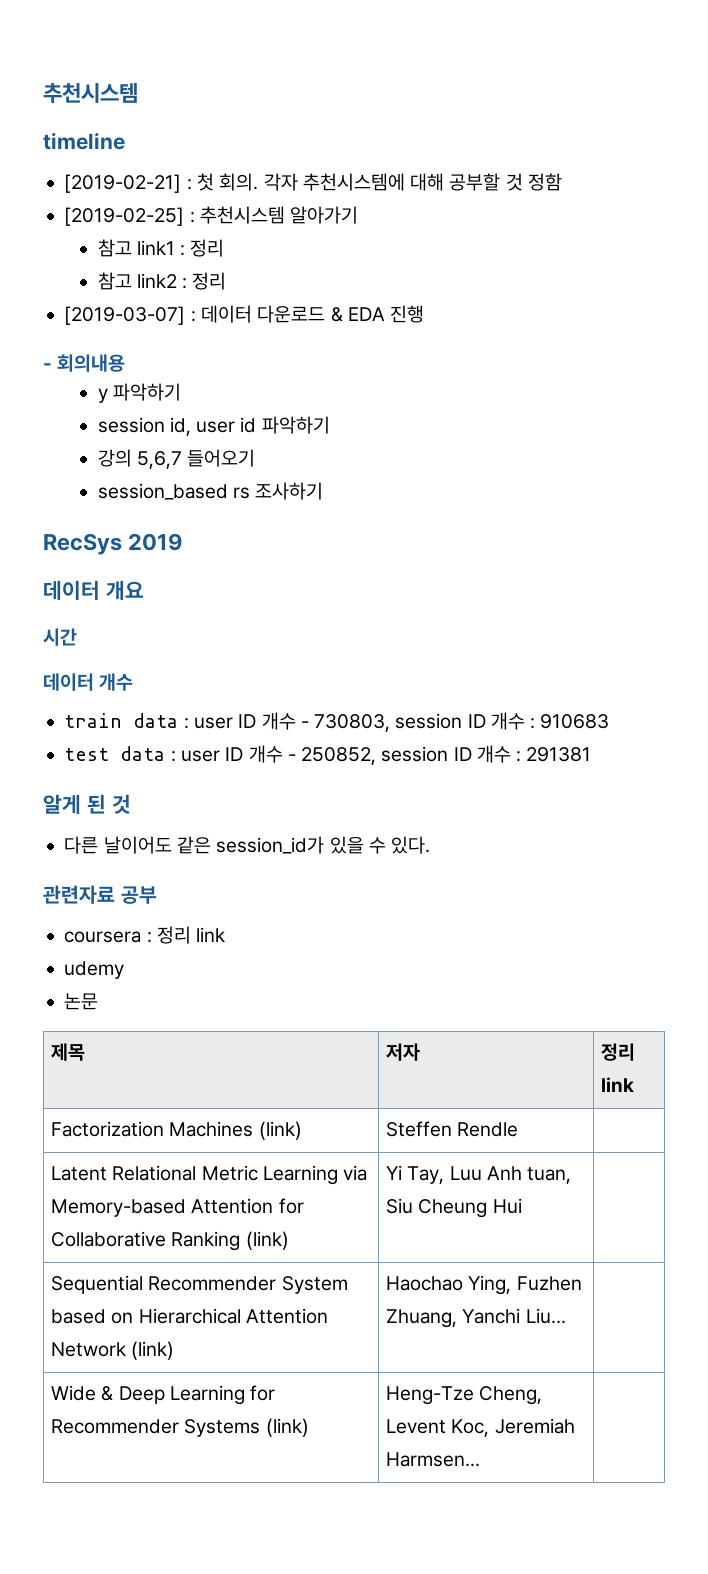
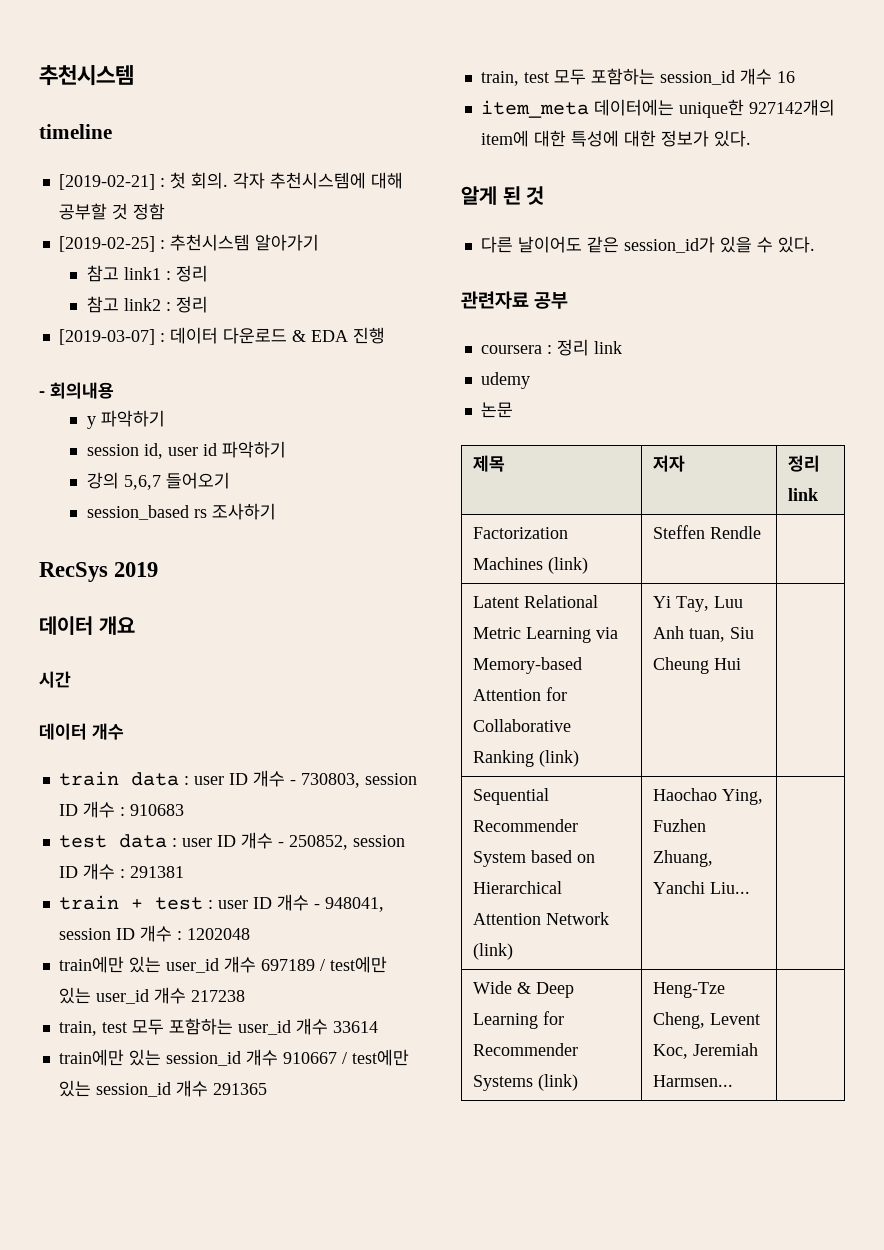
+ train + test : user ID 개수 - 948041, session ID 개수 : 1202048
+ train에만 있는 user_id 개수 697189 / test에만 있는 user_id 개수 217238
+ train, test 모두 포함하는 user_id 개수 33614
+ train에만 있는 session_id 개수 910667 / test에만 있는 session_id 개수 291365
+ train, test 모두 포함하는 session_id 개수 16
+ item_meta 데이터에는 unique한 927142개의 item에 대한 특성에 대한 정보가 있다.

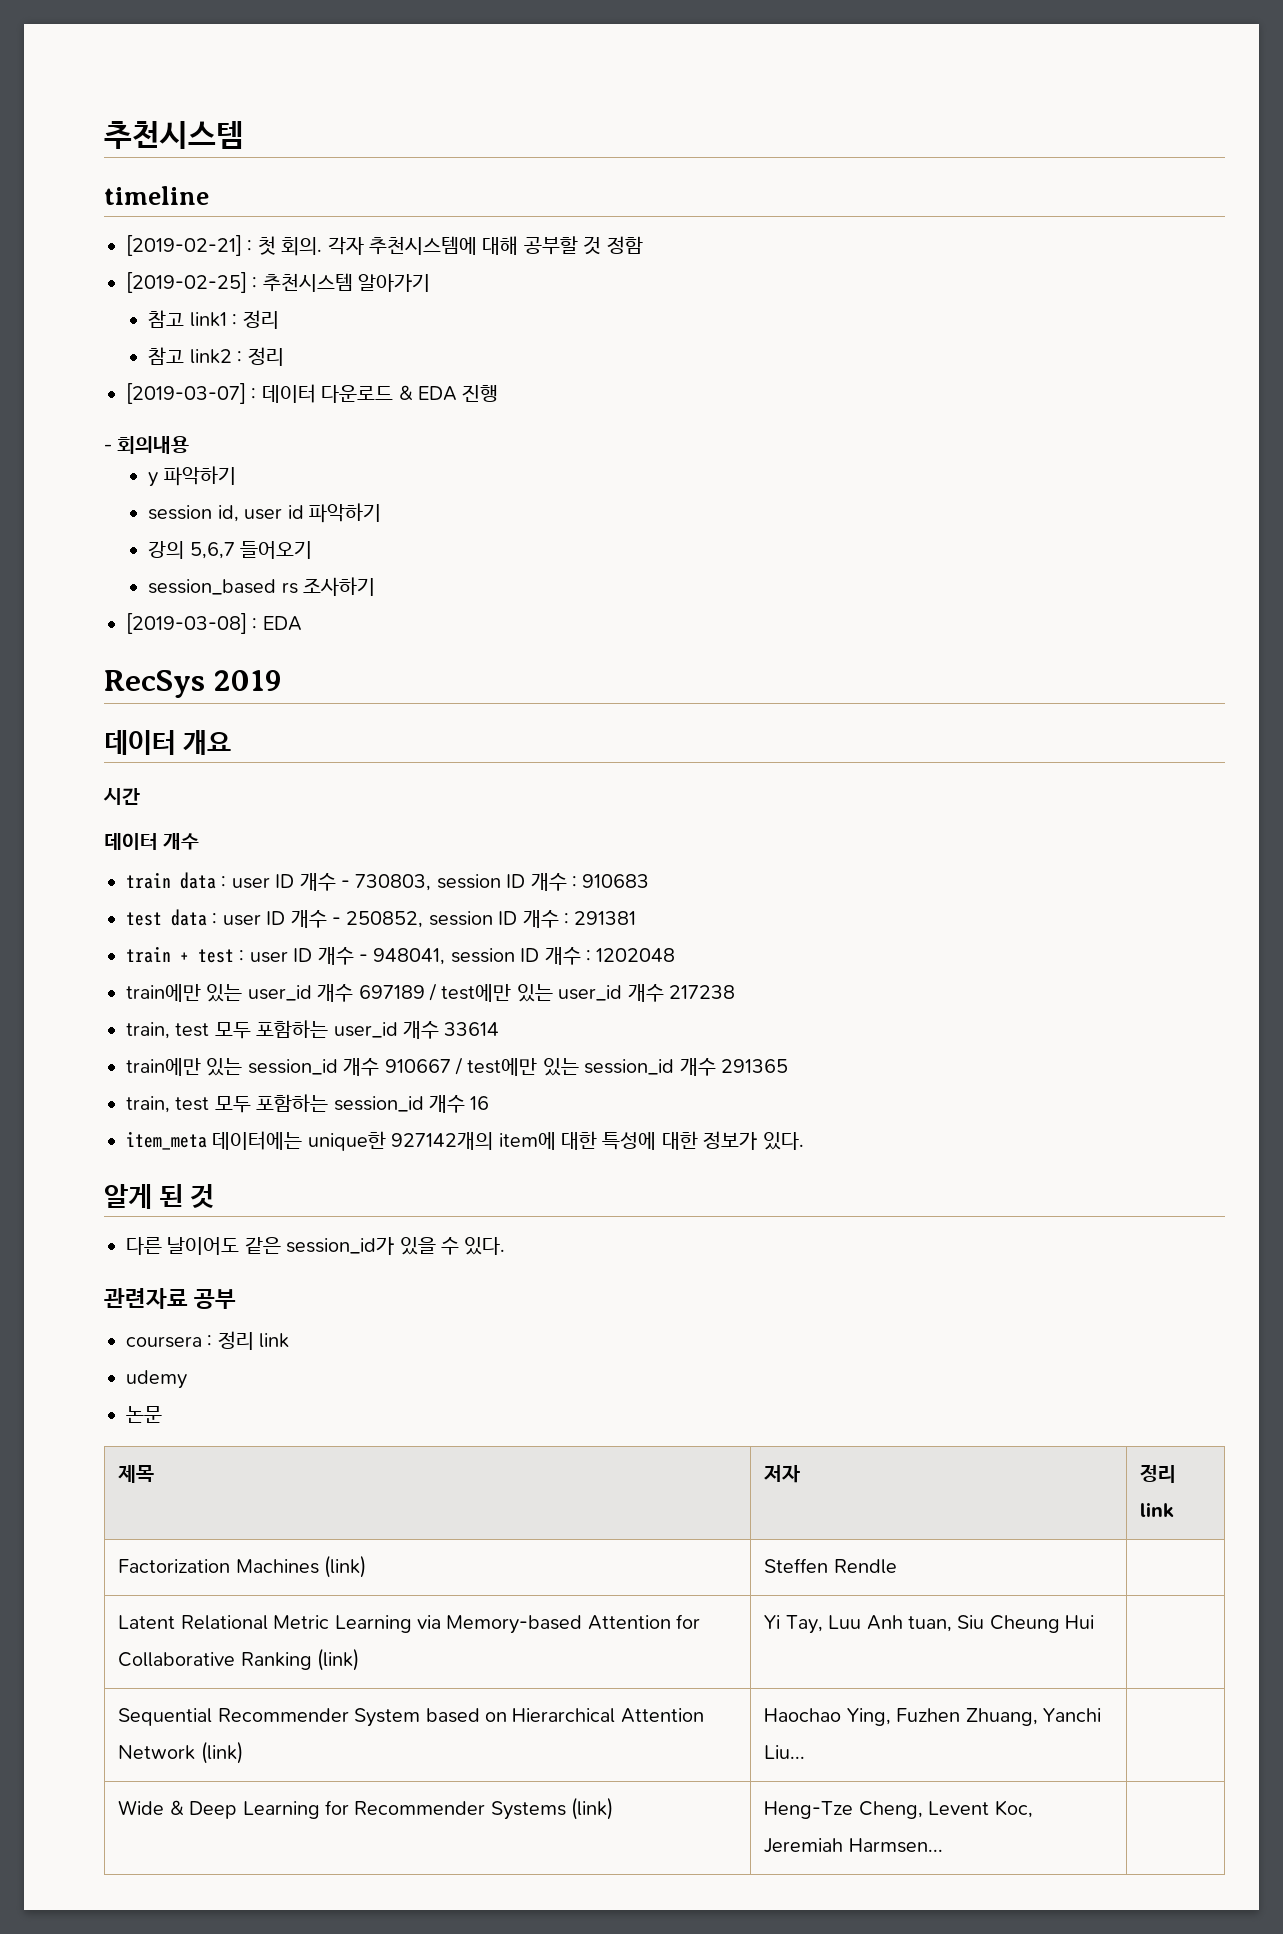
+ [2019-03-08] : EDA

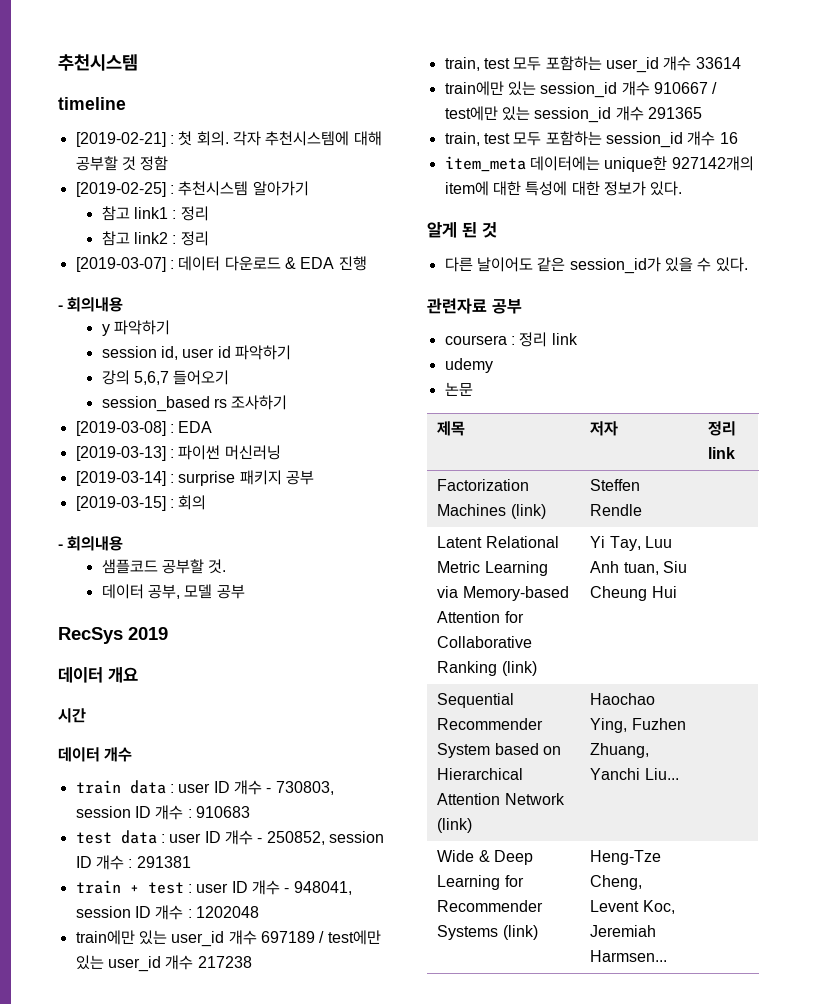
+ [2019-03-13] : 파이썬 머신러닝
+ [2019-03-14] : surprise 패키지 공부
+ [2019-03-15] : 회의
+ - 회의내용
+ 샘플코드 공부할 것.
+ 데이터 공부, 모델 공부

